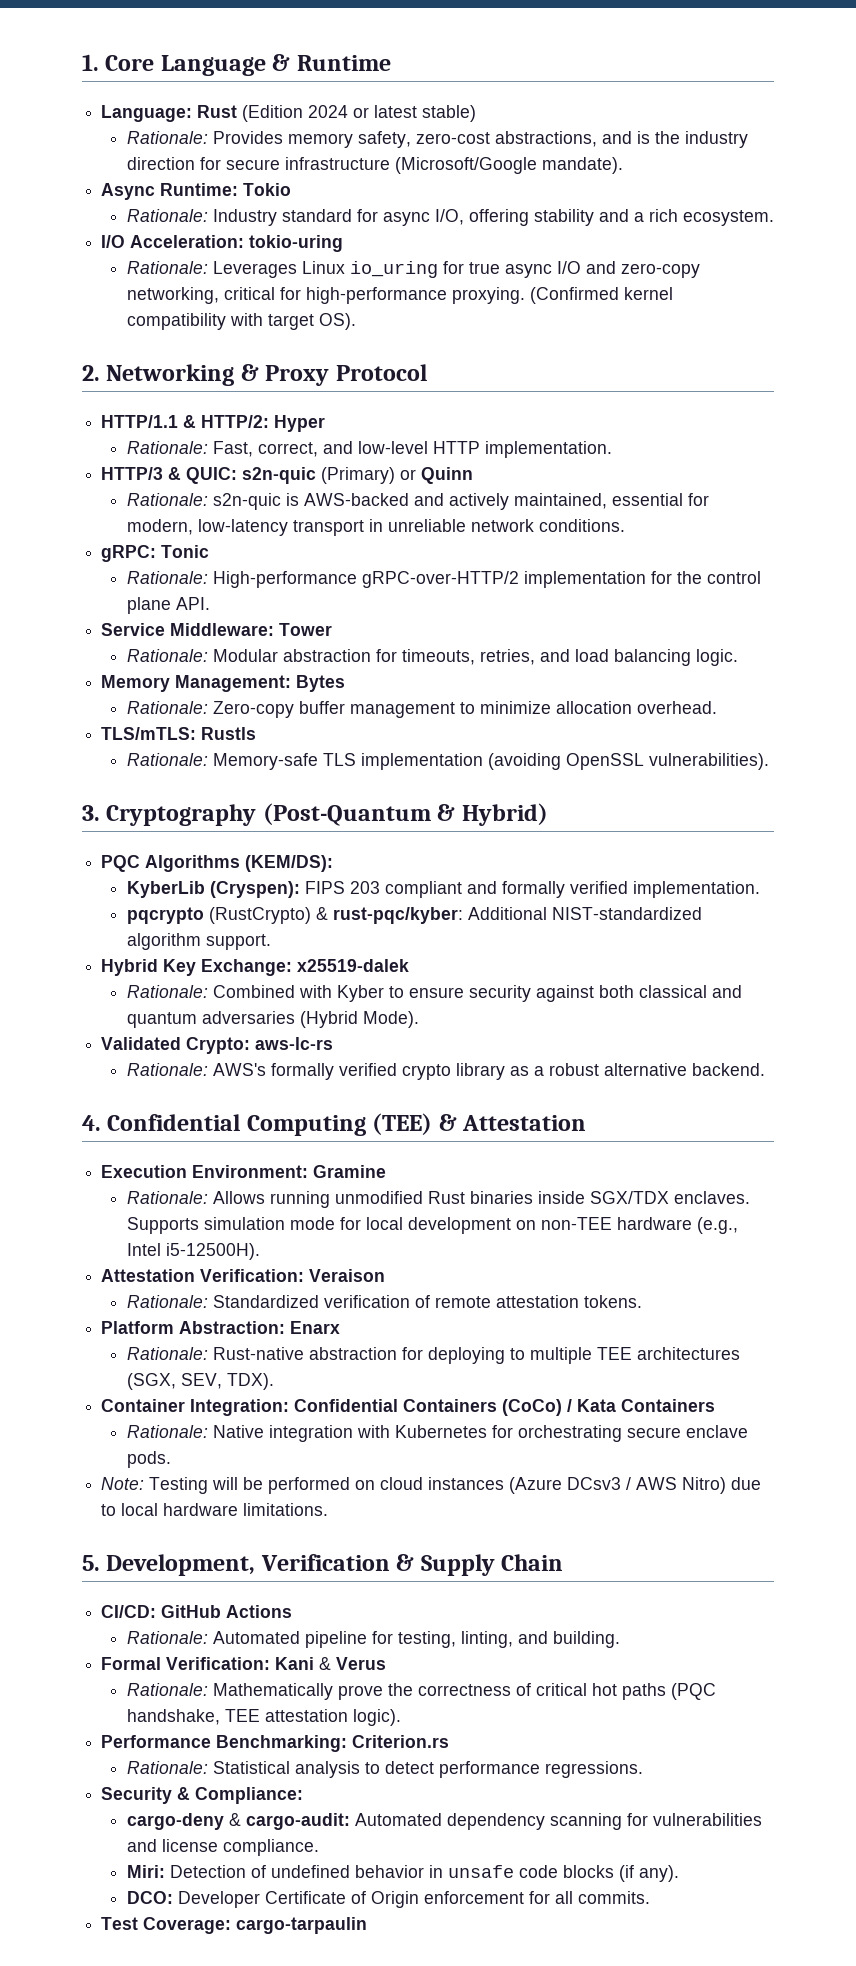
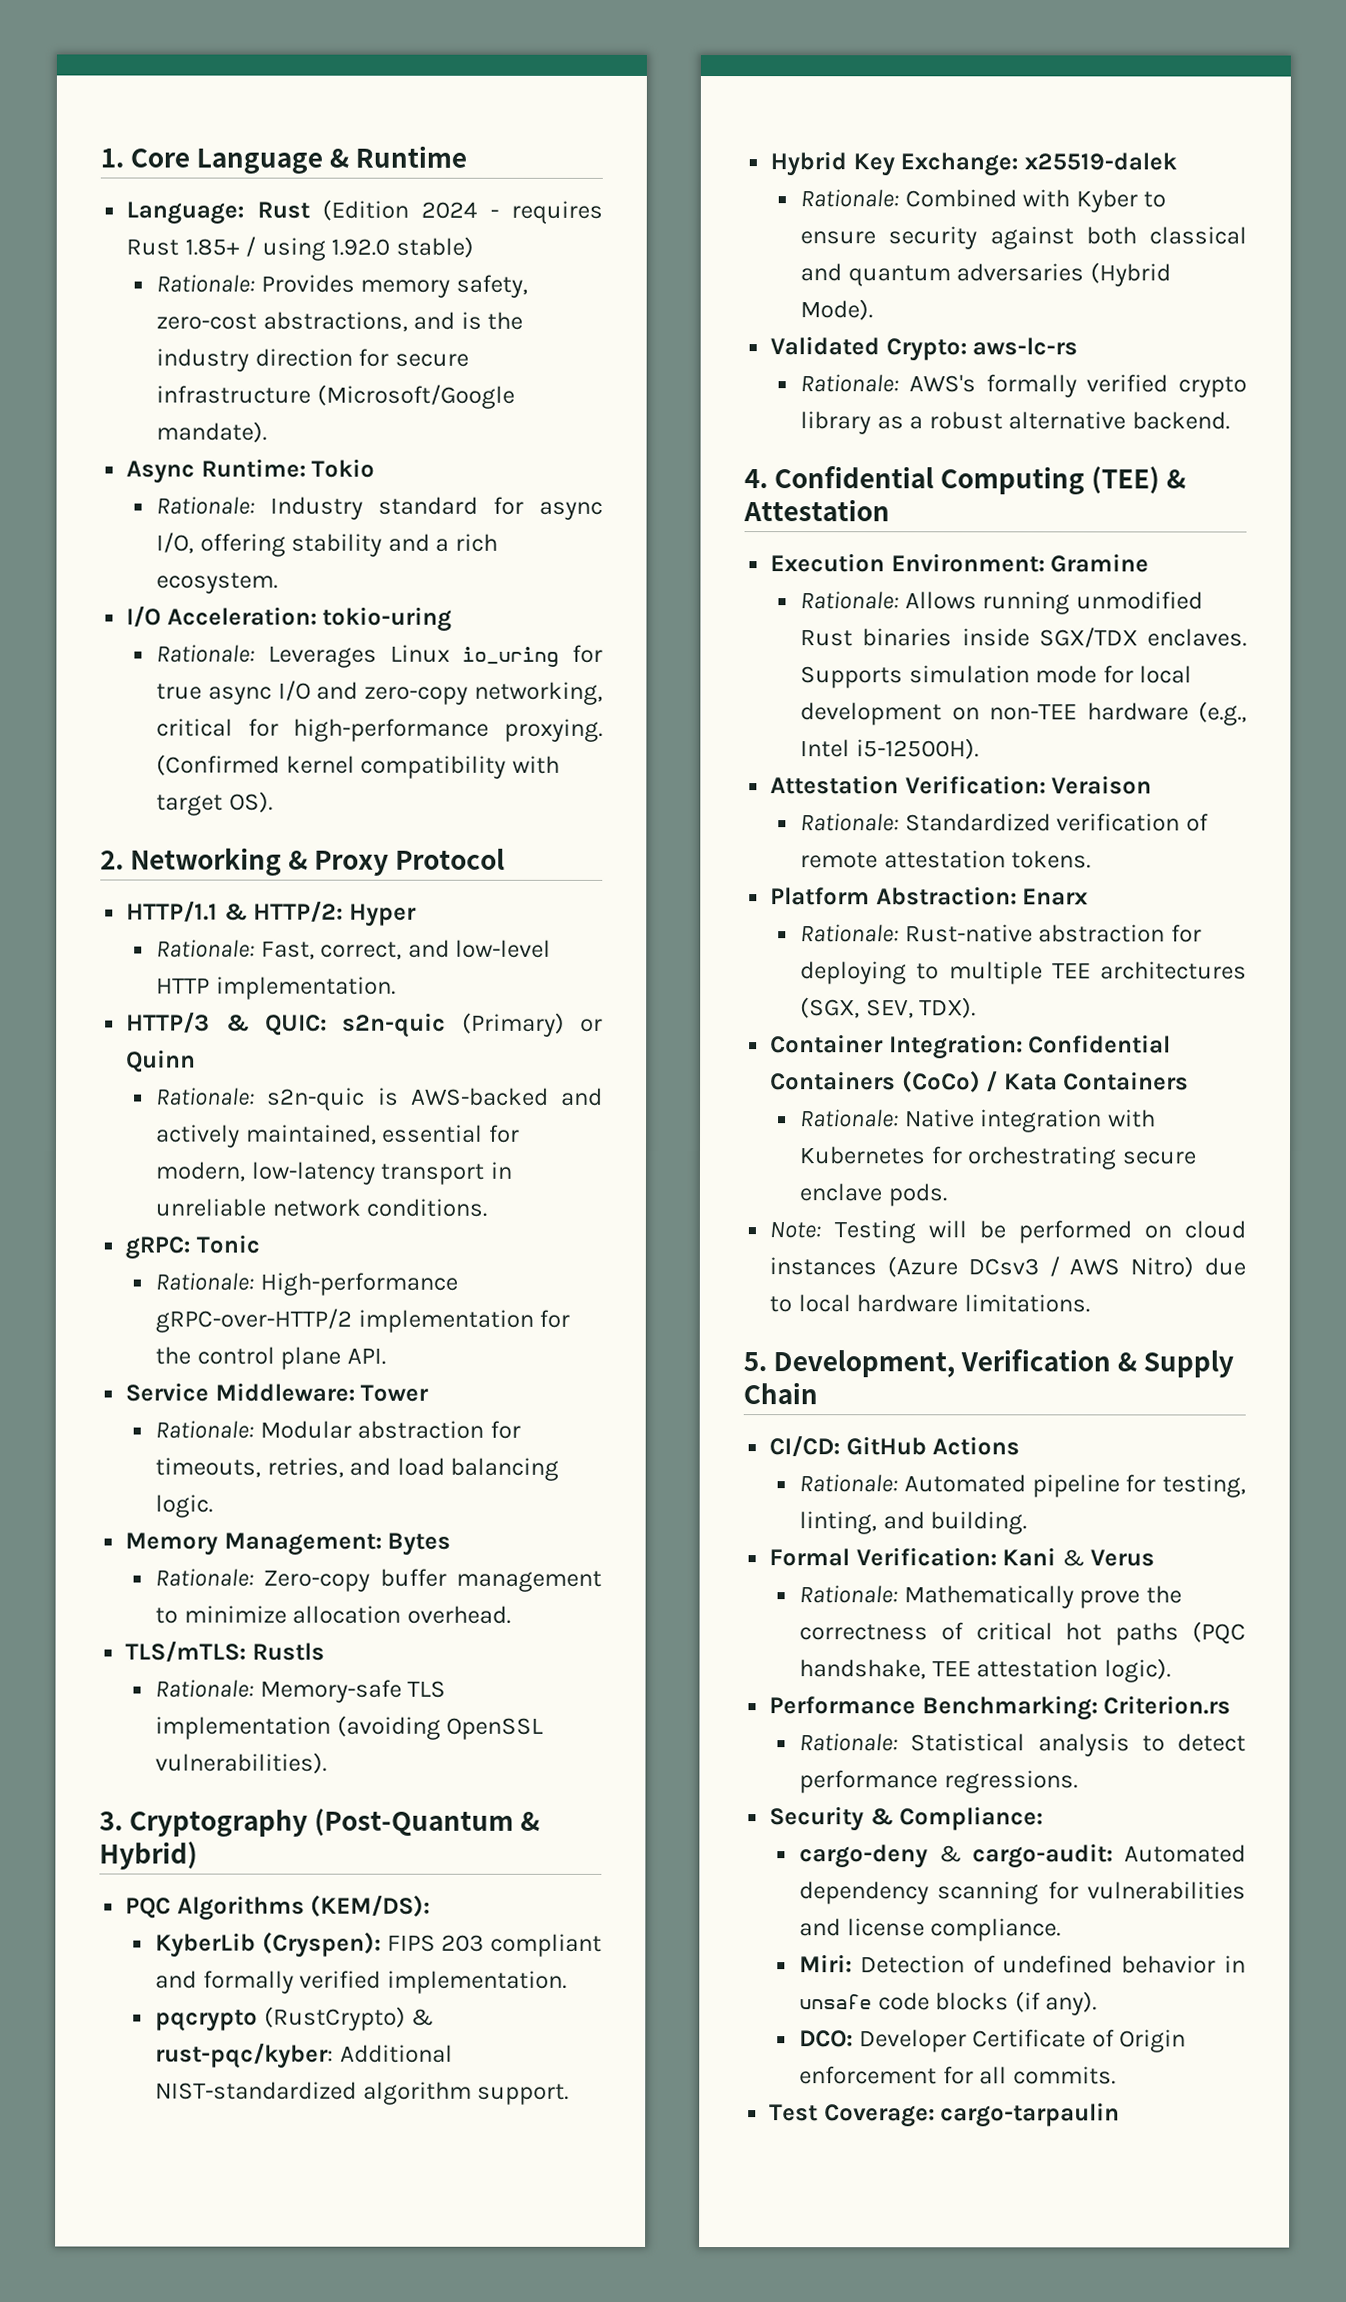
- Language: Rust (Edition 2024 or latest stable)
+ Language: Rust (Edition 2024 - requires Rust 1.85+ / using 1.92.0 stable)

